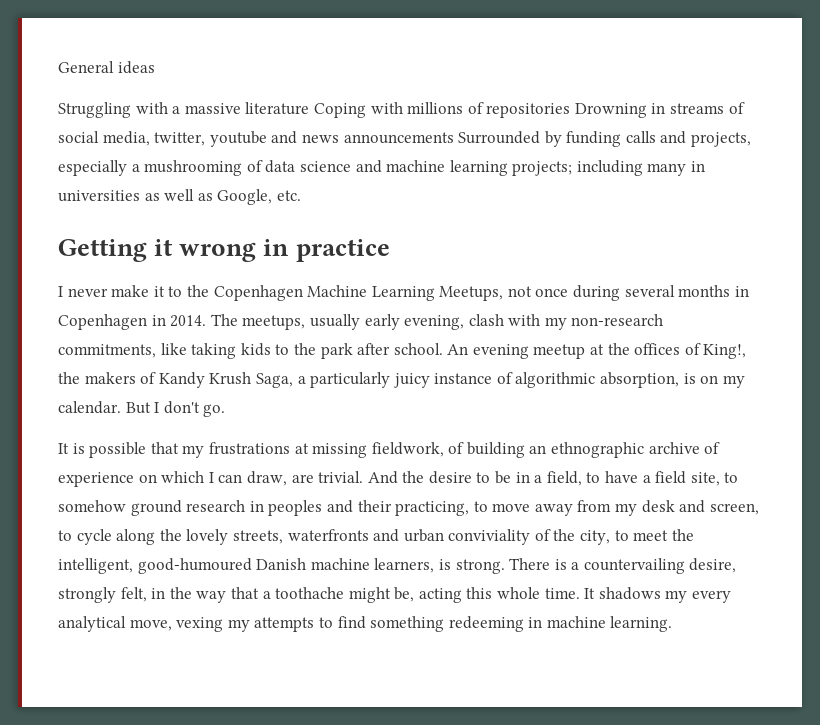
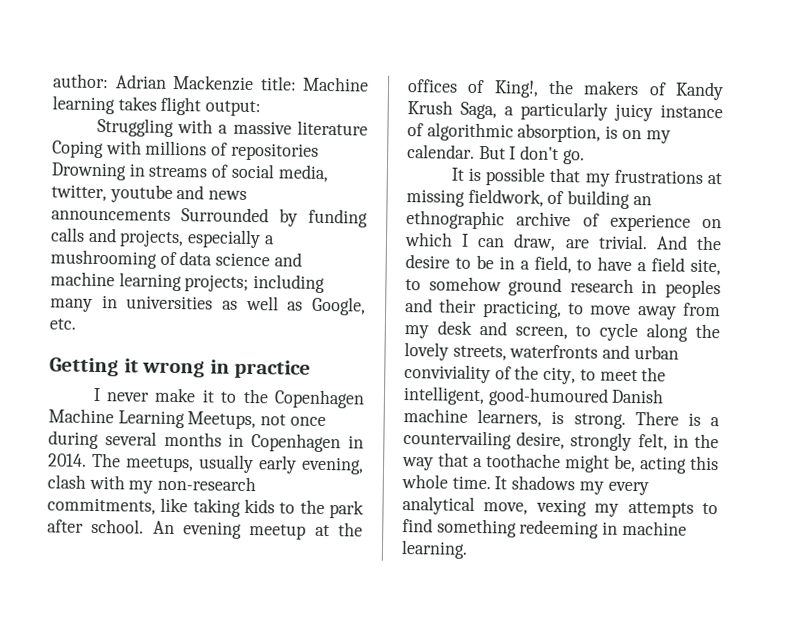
- General ideas
+ author: Adrian Mackenzie title: Machine learning takes flight output:

